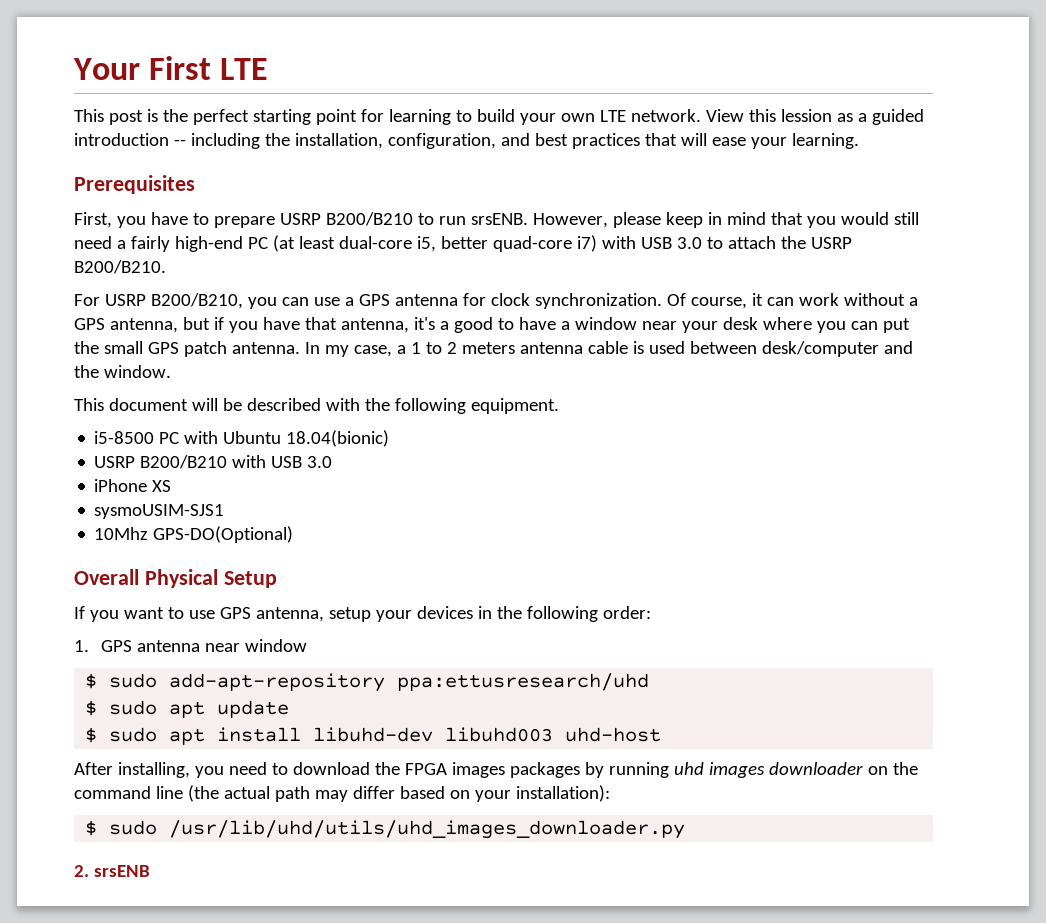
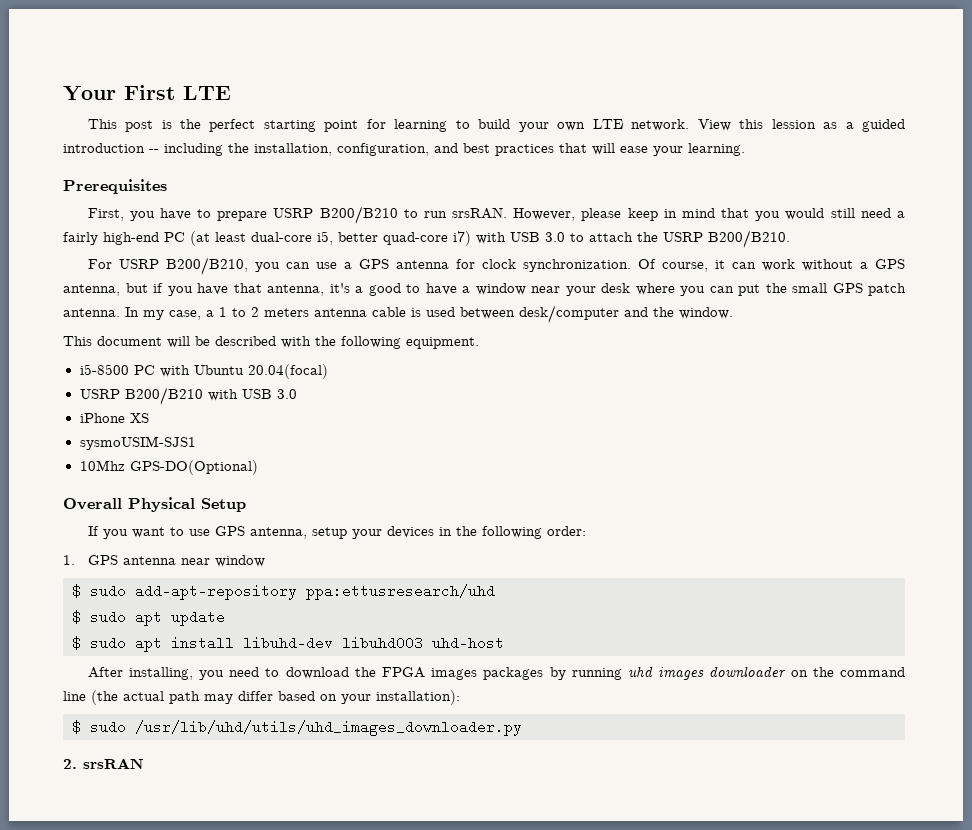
- First, you have to prepare USRP B200/B210 to run srsENB.
+ First, you have to prepare USRP B200/B210 to run srsRAN.
- i5-8500 PC with Ubuntu 18.04(bionic)
+ i5-8500 PC with Ubuntu 20.04(focal)
- 2. srsENB
+ 2. srsRAN

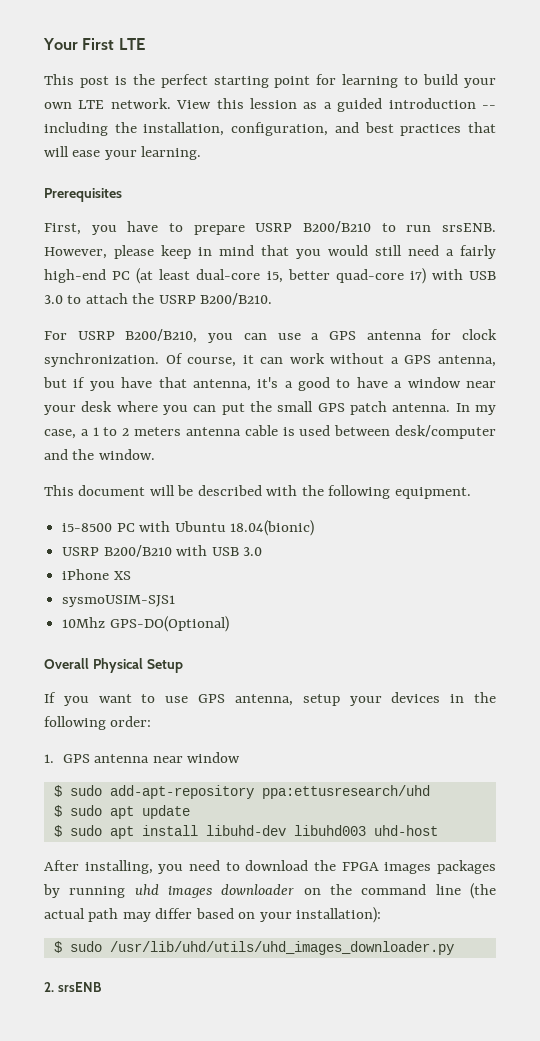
- First, you have to prepare USRP B200/B210 to run srsRAN.
+ First, you have to prepare USRP B200/B210 to run srsENB.
- i5-8500 PC with Ubuntu 20.04(focal)
+ i5-8500 PC with Ubuntu 18.04(bionic)
- 2. srsRAN
+ 2. srsENB

